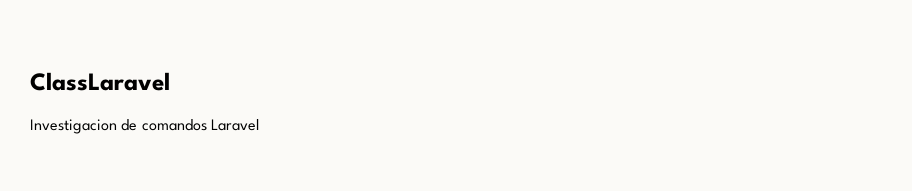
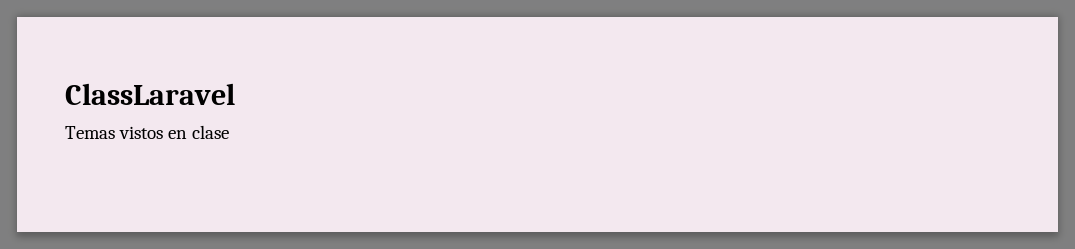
- Investigacion de comandos Laravel
+ Temas vistos en clase

